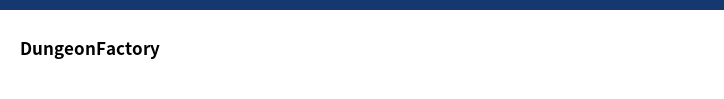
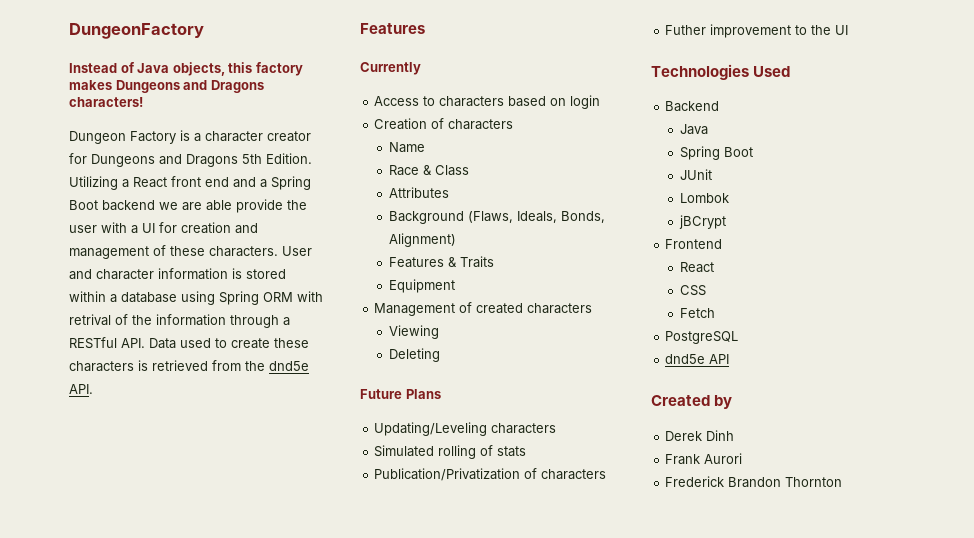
+ Instead of Java objects, this factory makes Dungeons and Dragons characters!
+ Dungeon Factory is a character creator for Dungeons and Dragons 5th Edition. Utilizing a React front end and a Spring Boot backend we are able provide the user with a UI for creation and management of these characters. User and character information is stored within a database using Spring ORM with retrival of the information through a RESTful API. Data used to create these characters is retrieved from the dnd5e API.
+ Features
+ Currently
+ Access to characters based on login
+ Creation of characters
+ Name
+ Race & Class
+ Attributes
+ Background (Flaws, Ideals, Bonds, Alignment)
+ Features & Traits
+ Equipment
+ Management of created characters
+ Viewing
+ Deleting
+ Future Plans
+ Updating/Leveling characters
+ Simulated rolling of stats
+ Publication/Privatization of characters
+ Futher improvement to the UI
+ Technologies Used
+ Backend
+ Java
+ Spring Boot
+ JUnit
+ Lombok
+ jBCrypt
+ Frontend
+ React
+ CSS
+ Fetch
+ PostgreSQL
+ dnd5e API
+ Created by
+ Derek Dinh
+ Frank Aurori
+ Frederick Brandon Thornton

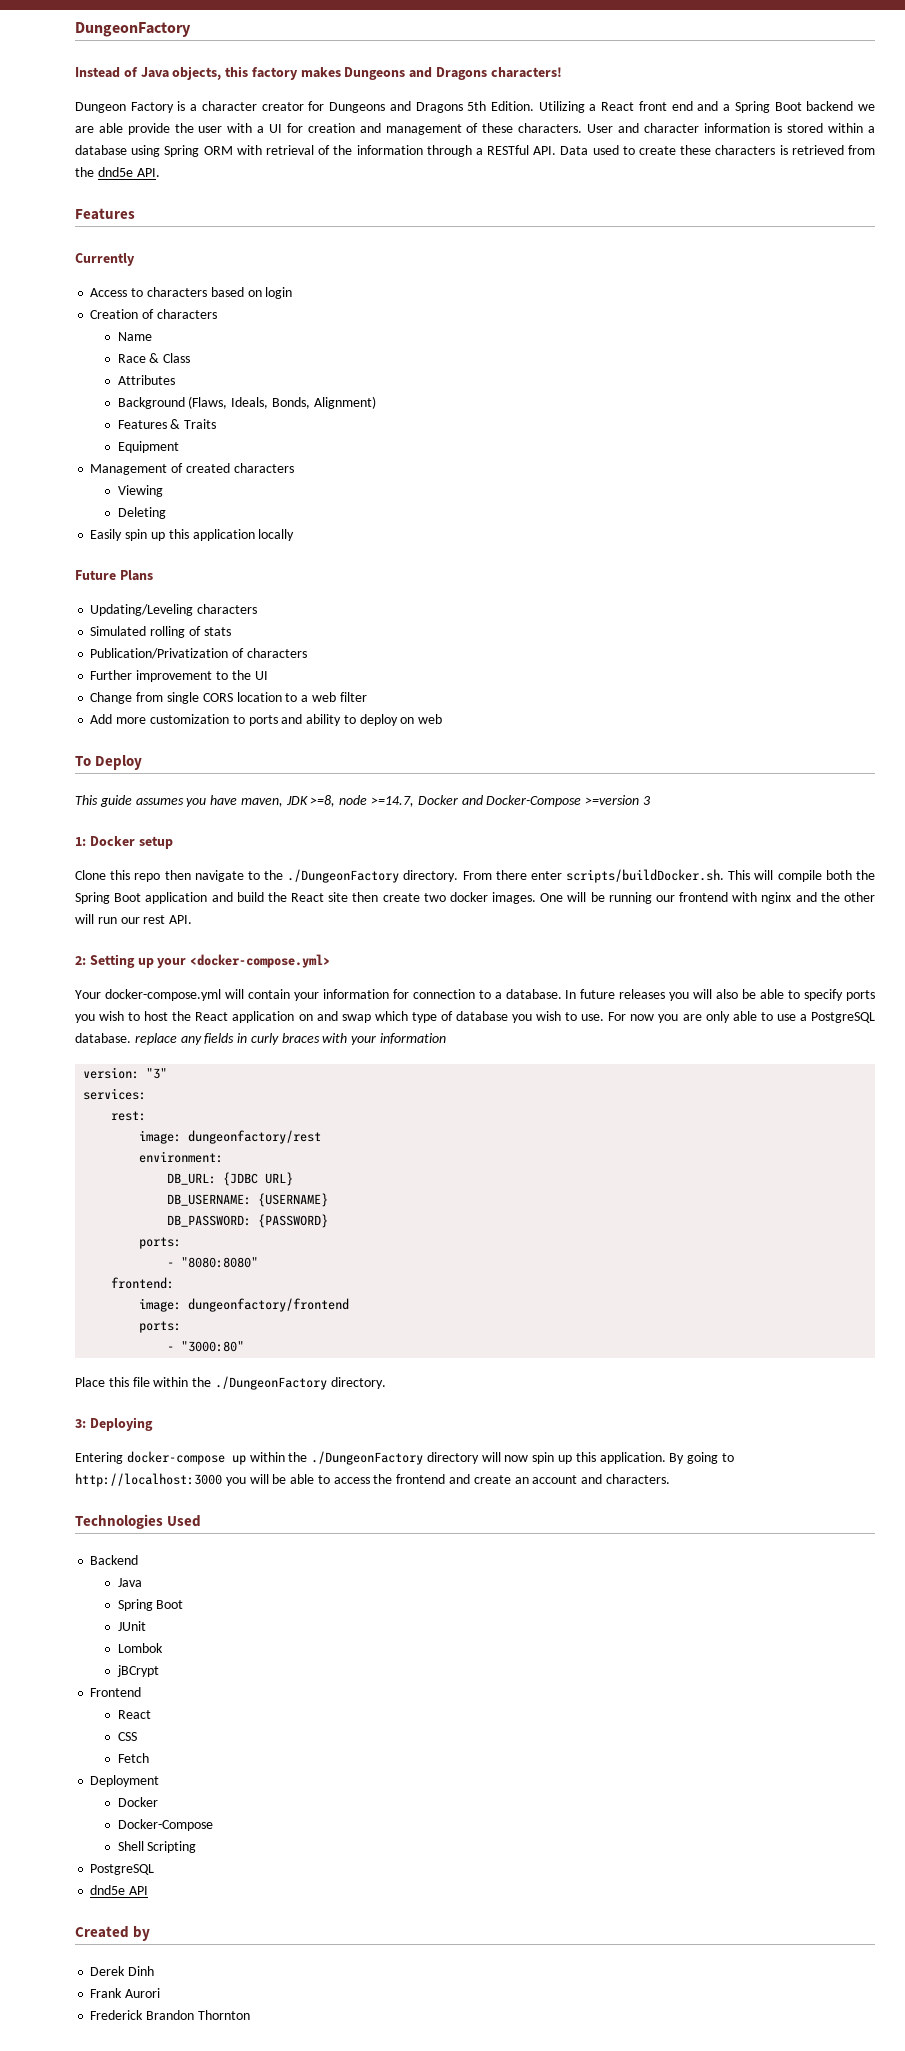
- User and character information is stored within a database using Spring ORM with retrival of the information through a RESTful API. Data used to create these characters is retrieved from the dnd5e API.
+ User and character information is stored within a database using Spring ORM with retrieval of the information through a RESTful API. Data used to create these characters is retrieved from the dnd5e API.
+ Easily spin up this application locally
- Futher improvement to the UI
+ Further improvement to the UI
+ Change from single CORS location to a web filter
+ Add more customization to ports and ability to deploy on web
+ To Deploy
+ This guide assumes you have maven, JDK >=8, node >=14.7, Docker and Docker-Compose >=version 3
+ 1: Docker setup
+ Clone this repo then navigate to the ./DungeonFactory directory. From there enter scripts/buildDocker.sh. This will compile both the Spring Boot application and build the React site then create two docker images. One will be running our frontend with nginx and the other will run our rest API.
+ 2: Setting up your <docker-compose.yml>
+ Your docker-compose.yml will contain your information for connection to a database. In future releases you will also be able to specify ports you wish to host the React application on and swap which type of database you wish to use. For now you are only able to use a PostgreSQL database. replace any fields in curly braces with your information
+ version: "3"
+ services:
+ rest:
+ image: dungeonfactory/rest
+ environment:
+ DB_URL: {JDBC URL}
+ DB_USERNAME: {USERNAME}
+ DB_PASSWORD: {PASSWORD}
+ ports:
+ - "8080:8080"
+ frontend:
+ image: dungeonfactory/frontend
+ ports:
+ - "3000:80"
+ Place this file within the ./DungeonFactory directory.
+ 3: Deploying
+ Entering docker-compose up within the ./DungeonFactory directory will now spin up this application. By going to http://localhost:3000 you will be able to access the frontend and create an account and characters.
+ Deployment
+ Docker
+ Docker-Compose
+ Shell Scripting

